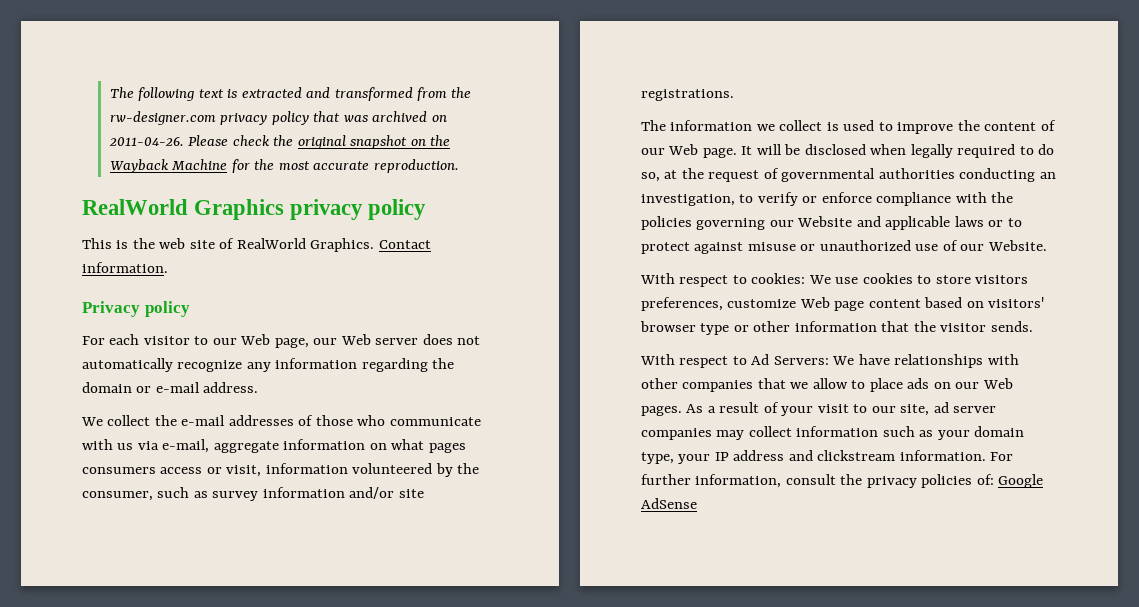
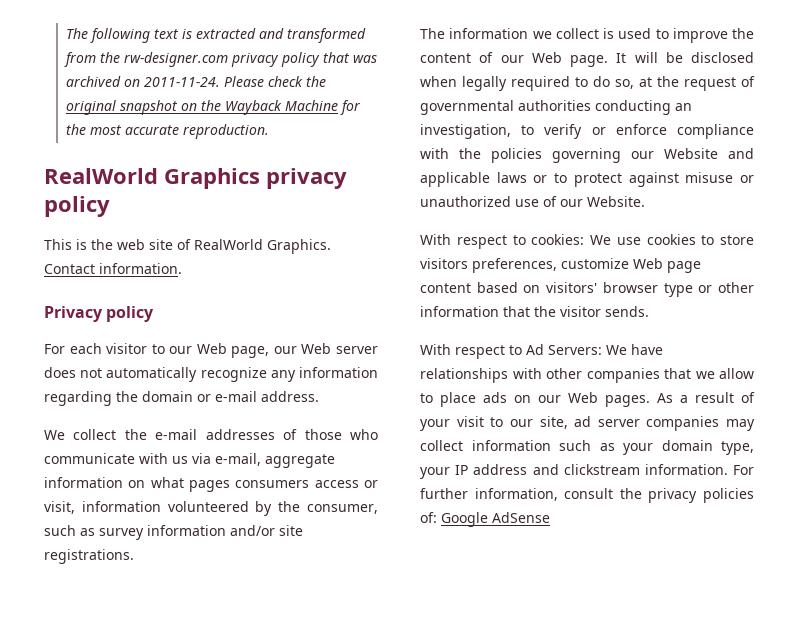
- The following text is extracted and transformed from the rw-designer.com privacy policy that was archived on 2011-04-26.
+ The following text is extracted and transformed from the rw-designer.com privacy policy that was archived on 2011-11-24.

